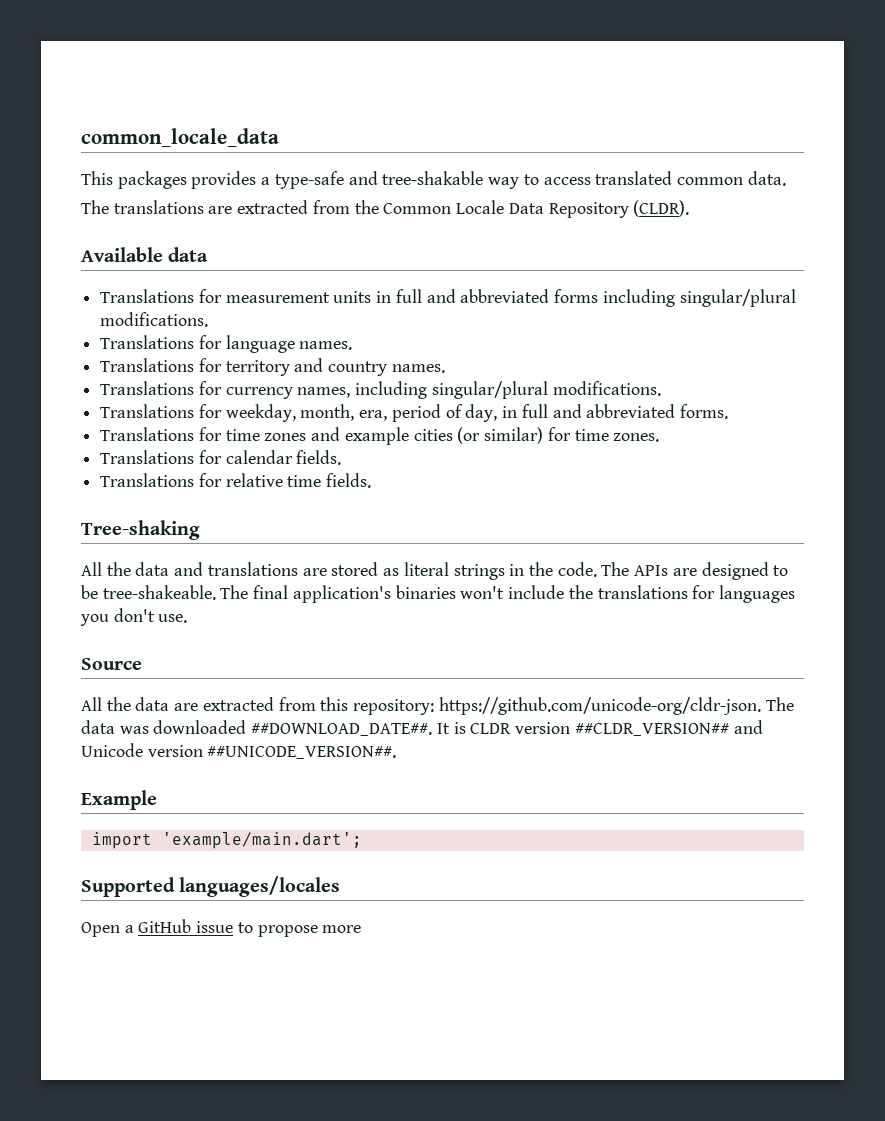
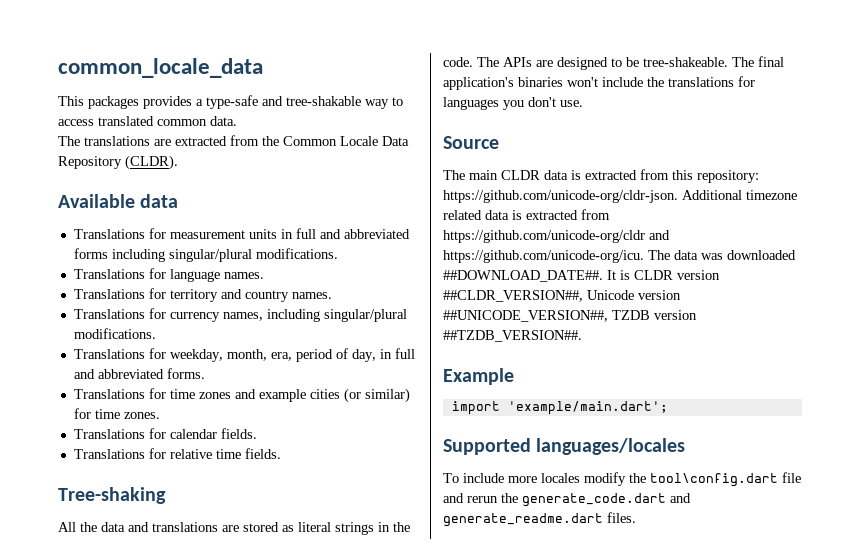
- All the data are extracted from this repository: https://github.com/unicode-org/cldr-json. The data was downloaded ##DOWNLOAD_DATE##.
+ The main CLDR data is extracted from this repository: https://github.com/unicode-org/cldr-json. Additional timezone related data is extracted from https://github.com/unicode-org/cldr and https://github.com/unicode-org/icu. The data was downloaded ##DOWNLOAD_DATE##.
- It is CLDR version ##CLDR_VERSION## and Unicode version ##UNICODE_VERSION##.
+ It is CLDR version ##CLDR_VERSION##, Unicode version ##UNICODE_VERSION##, TZDB version ##TZDB_VERSION##.
- Open a GitHub issue to propose more
+ To include more locales modify the tool\config.dart file and rerun the generate_code.dart and generate_readme.dart files.

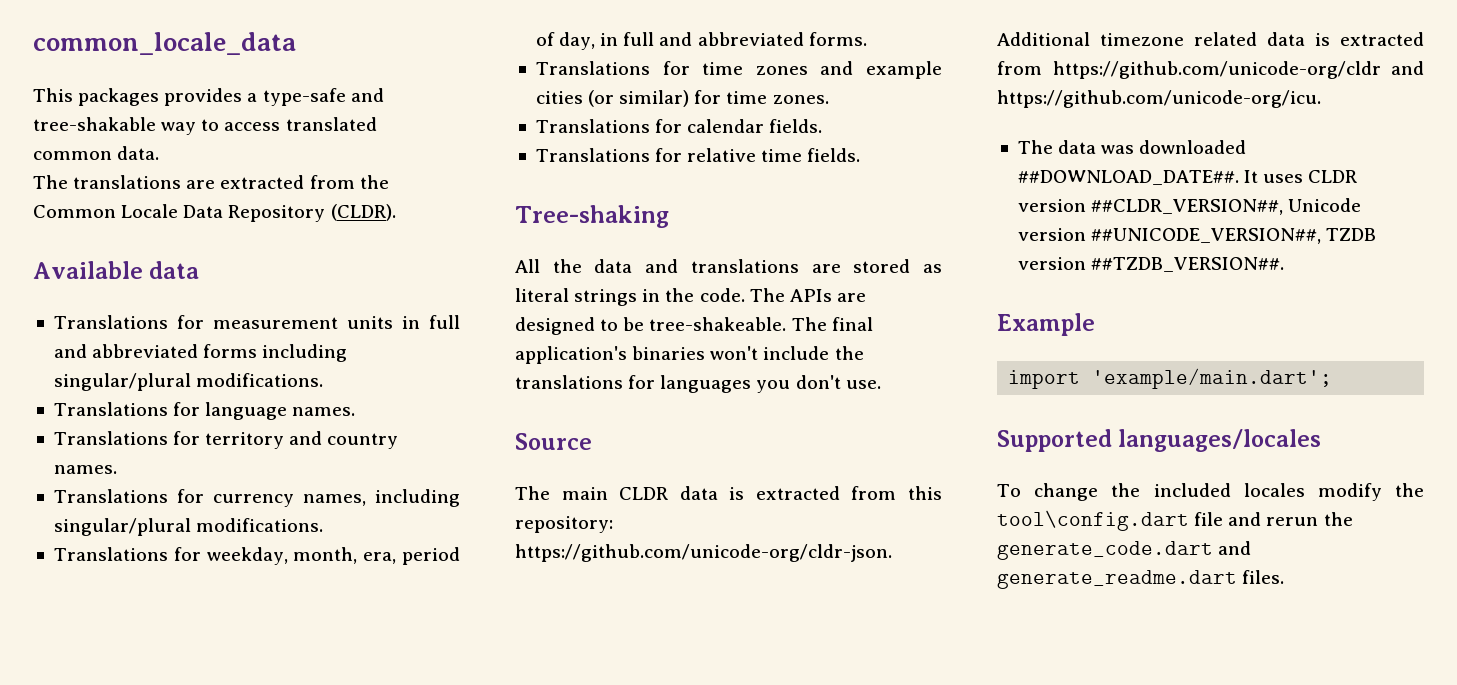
- The main CLDR data is extracted from this repository: https://github.com/unicode-org/cldr-json. Additional timezone related data is extracted from https://github.com/unicode-org/cldr and https://github.com/unicode-org/icu. The data was downloaded ##DOWNLOAD_DATE##.
+ The main CLDR data is extracted from this repository: https://github.com/unicode-org/cldr-json. Additional timezone related data is extracted from https://github.com/unicode-org/cldr and https://github.com/unicode-org/icu.
+ The data was downloaded ##DOWNLOAD_DATE##.
- It is CLDR version ##CLDR_VERSION##, Unicode version ##UNICODE_VERSION##, TZDB version ##TZDB_VERSION##.
+ It uses CLDR version ##CLDR_VERSION##, Unicode version ##UNICODE_VERSION##, TZDB version ##TZDB_VERSION##.
- To include more locales modify the tool\config.dart file and rerun the generate_code.dart and generate_readme.dart files.
+ To change the included locales modify the tool\config.dart file and rerun the generate_code.dart and generate_readme.dart files.

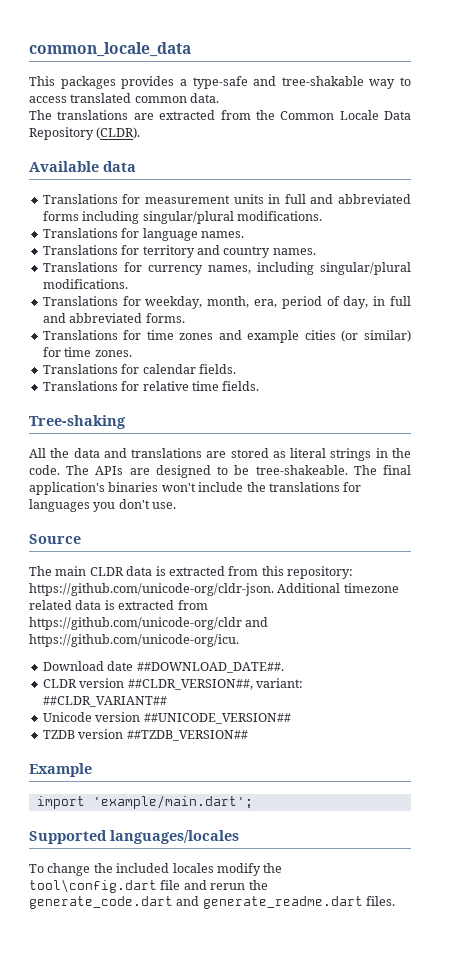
- The data was downloaded ##DOWNLOAD_DATE##. It uses CLDR version ##CLDR_VERSION##, Unicode version ##UNICODE_VERSION##, TZDB version ##TZDB_VERSION##.
+ Download date ##DOWNLOAD_DATE##.
+ CLDR version ##CLDR_VERSION##, variant: ##CLDR_VARIANT##
+ Unicode version ##UNICODE_VERSION##
+ TZDB version ##TZDB_VERSION##

